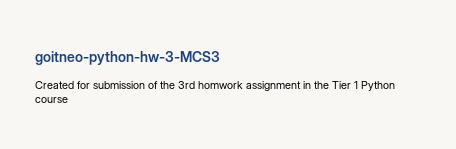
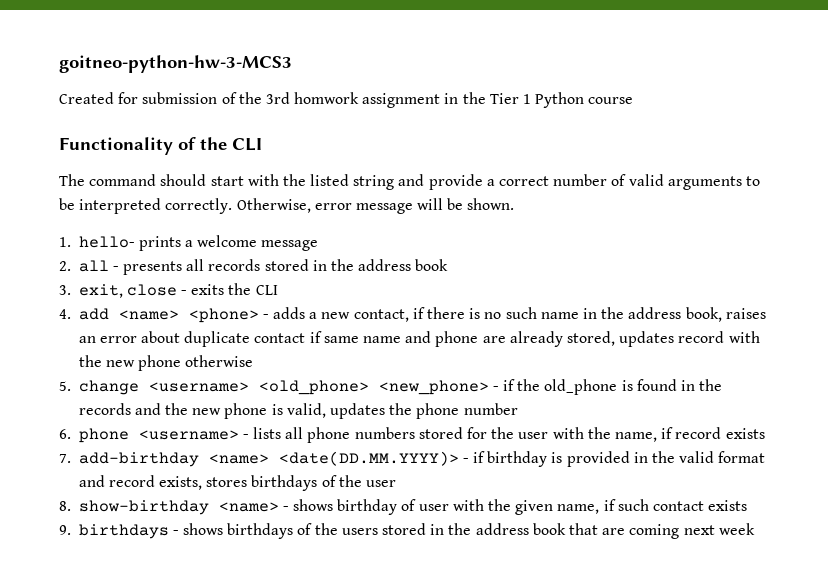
+ Functionality of the CLI
+ The command should start with the listed string and provide a correct number of valid arguments to be interpreted correctly. Otherwise, error message will be shown.
+ 1. hello- prints a welcome message
+ 2. all - presents all records stored in the address book
+ 3. exit, close - exits the CLI
+ 4. add <name> <phone> - adds a new contact, if there is no such name in the address book, raises an error about duplicate contact if same name and phone are already stored, updates record with the new phone otherwise
+ 5. change <username> <old_phone> <new_phone> - if the old_phone is found in the records and the new phone is valid, updates the phone number
+ 6. phone <username> - lists all phone numbers stored for the user with the name, if record exists
+ 7. add-birthday <name> <date(DD.MM.YYYY)> - if birthday is provided in the valid format and record exists, stores birthdays of the user
+ 8. show-birthday <name> - shows birthday of user with the given name, if such contact exists
+ 9. birthdays - shows birthdays of the users stored in the address book that are coming next week

